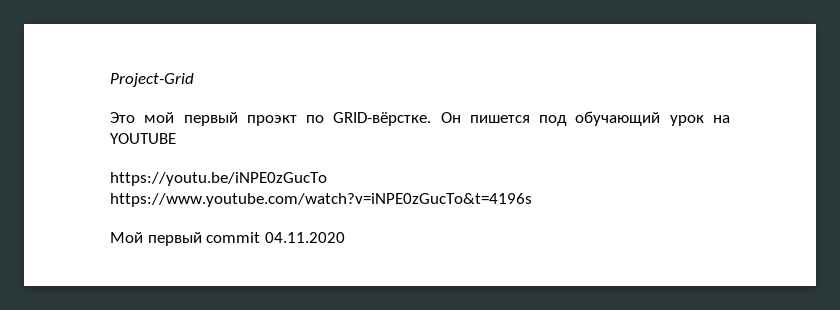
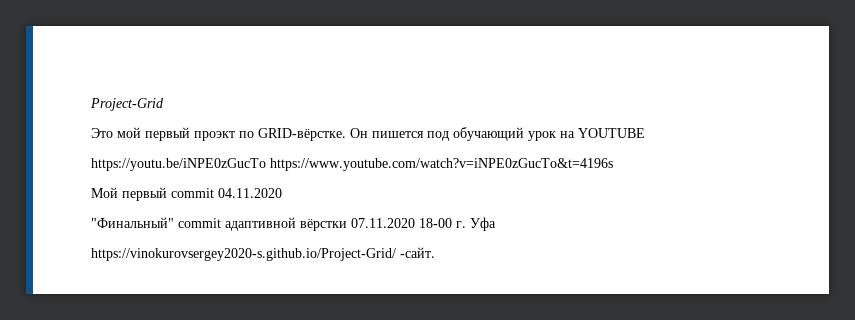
+ "Финальный" commit адаптивной вёрстки 07.11.2020 18-00 г. Уфа
+ https://vinokurovsergey2020-s.github.io/Project-Grid/ -сайт.

